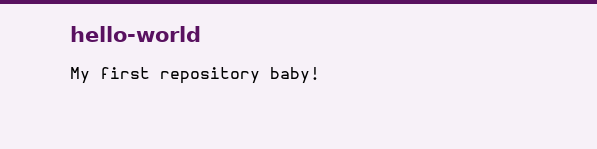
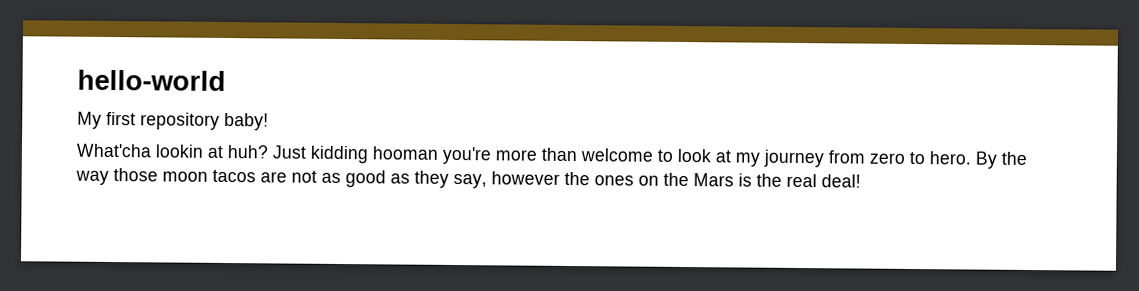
+ What'cha lookin at huh? Just kidding hooman you're more than welcome to look at my journey from zero to hero. By the way those moon tacos are not as good as they say, however the ones on the Mars is the real deal!

